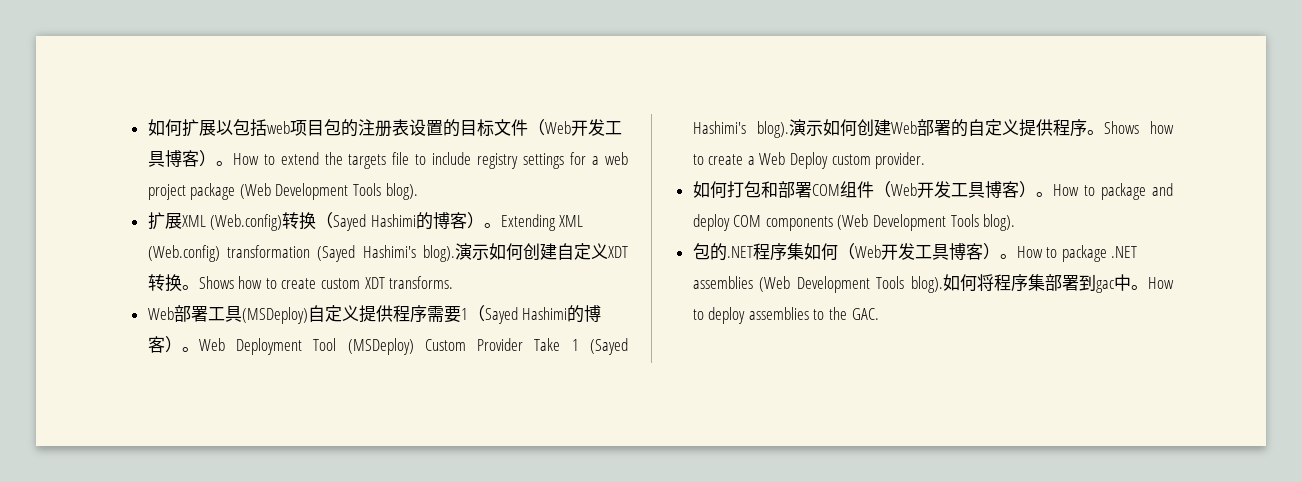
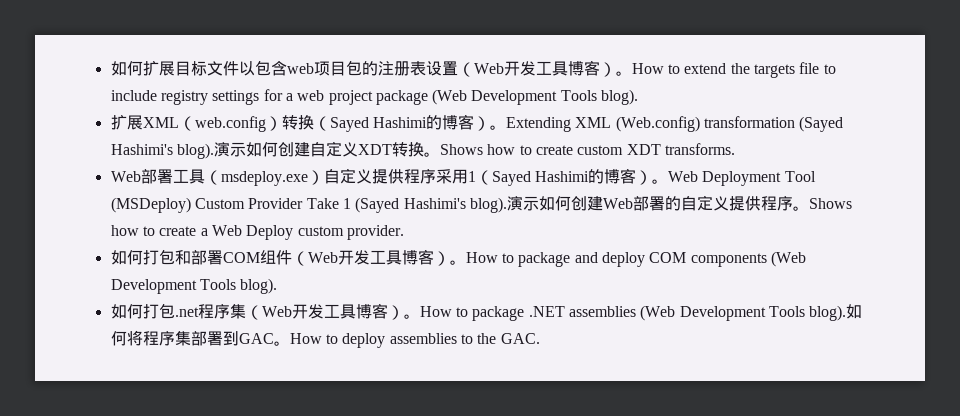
- 如何扩展以包括web项目包的注册表设置的目标文件（Web开发工具博客）。
+ 如何扩展目标文件以包含web项目包的注册表设置（Web开发工具博客）。
- 扩展XML (Web.config)转换（Sayed Hashimi的博客）。
+ 扩展XML（web.config）转换（Sayed Hashimi的博客）。
- Web部署工具(MSDeploy)自定义提供程序需要1（Sayed Hashimi的博客）。
+ Web部署工具（msdeploy.exe）自定义提供程序采用1（Sayed Hashimi的博客）。
- 包的.NET程序集如何（Web开发工具博客）。
+ 如何打包.net程序集（Web开发工具博客）。
- 如何将程序集部署到gac中。
+ 如何将程序集部署到GAC。

